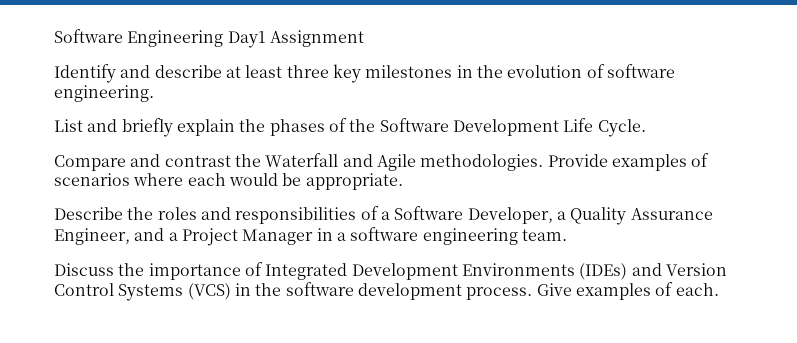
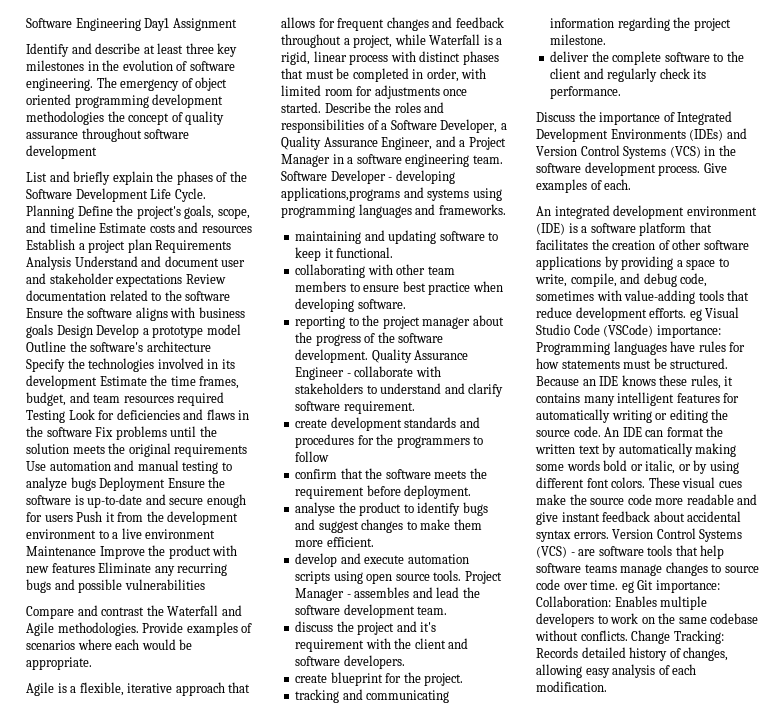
+ The emergency of object oriented programming development methodologies the concept of quality assurance throughout software development
+ Planning Define the project's goals, scope, and timeline Estimate costs and resources Establish a project plan Requirements Analysis Understand and document user and stakeholder expectations Review documentation related to the software Ensure the software aligns with business goals Design Develop a prototype model Outline the software's architecture Specify the technologies involved in its development Estimate the time frames, budget, and team resources required Testing Look for deficiencies and flaws in the software Fix problems until the solution meets the original requirements Use automation and manual testing to analyze bugs Deployment Ensure the software is up-to-date and secure enough for users Push it from the development environment to a live environment Maintenance Improve the product with new features Eliminate any recurring bugs and possible vulnerabilities
+ Agile is a flexible, iterative approach that allows for frequent changes and feedback throughout a project, while Waterfall is a rigid, linear process with distinct phases that must be completed in order, with limited room for adjustments once started.
+ Software Developer - developing applications,programs and systems using programming languages and frameworks.
+ maintaining and updating software to keep it functional.
+ collaborating with other team members to ensure best practice when developing software.
+ reporting to the project manager about the progress of the software development. Quality Assurance Engineer - collaborate with stakeholders to understand and clarify software requirement.
+ create development standards and procedures for the programmers to follow
+ confirm that the software meets the requirement before deployment.
+ analyse the product to identify bugs and suggest changes to make them more efficient.
+ develop and execute automation scripts using open source tools. Project Manager - assembles and lead the software development team.
+ discuss the project and it's requirement with the client and software developers.
+ create blueprint for the project.
+ tracking and communicating information regarding the project milestone.
+ deliver the complete software to the client and regularly check its performance.
+ An integrated development environment (IDE) is a software platform that facilitates the creation of other software applications by providing a space to write, compile, and debug code, sometimes with value-adding tools that reduce development efforts. eg Visual Studio Code (VSCode) importance: Programming languages have rules for how statements must be structured. Because an IDE knows these rules, it contains many intelligent features for automatically writing or editing the source code. An IDE can format the written text by automatically making some words bold or italic, or by using different font colors. These visual cues make the source code more readable and give instant feedback about accidental syntax errors. Version Control Systems (VCS) - are software tools that help software teams manage changes to source code over time. eg Git importance: Collaboration: Enables multiple developers to work on the same codebase without conflicts. Change Tracking: Records detailed history of changes, allowing easy analysis of each modification.

